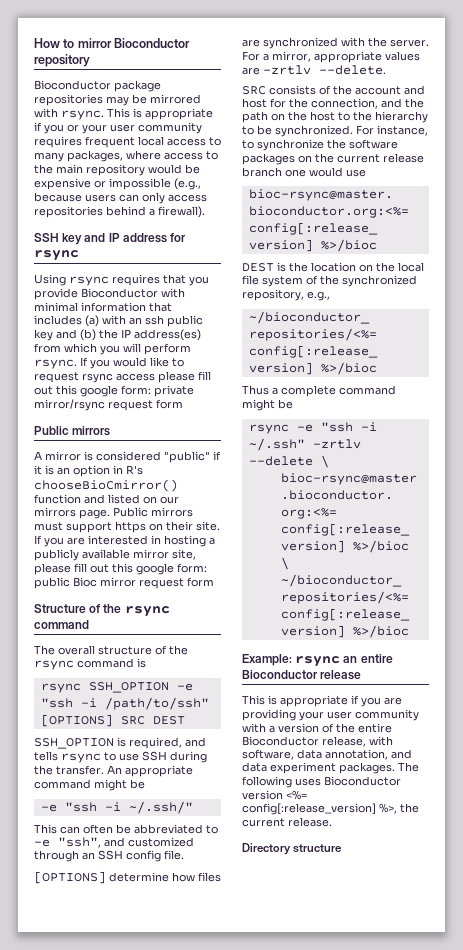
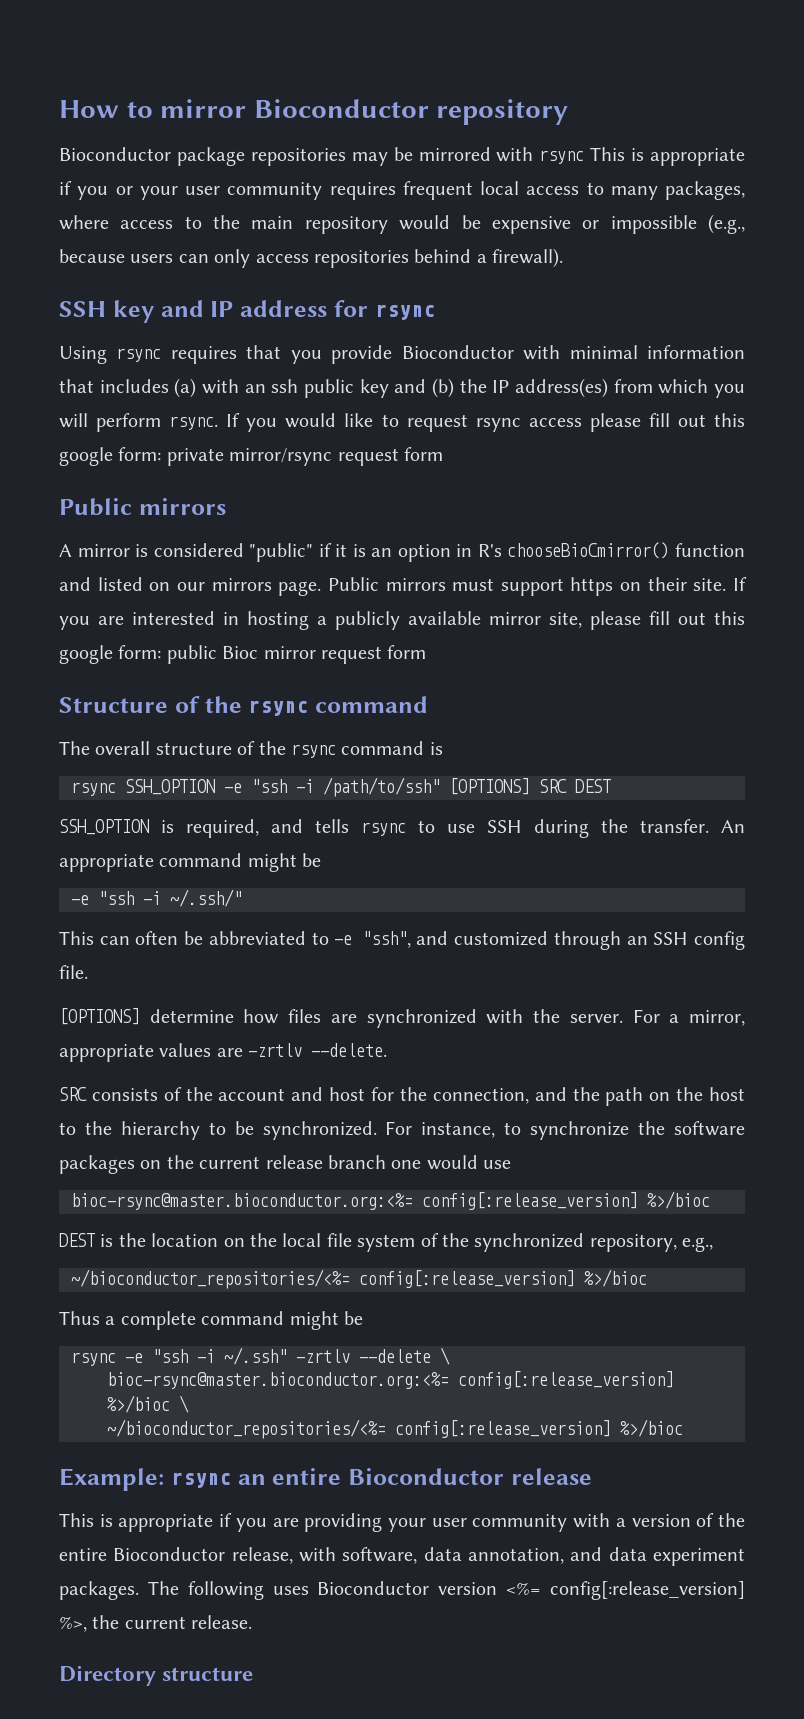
- Bioconductor package repositories may be mirrored with rsync. This is appropriate if you or your user community requires frequent local access to many packages, where access to the main repository would be expensive or impossible (e.g., because users can only access repositories behind a firewall).
+ Bioconductor package repositories may be mirrored with rsync This is appropriate if you or your user community requires frequent local access to many packages, where access to the main repository would be expensive or impossible (e.g., because users can only access repositories behind a firewall).

